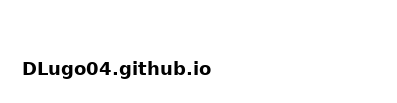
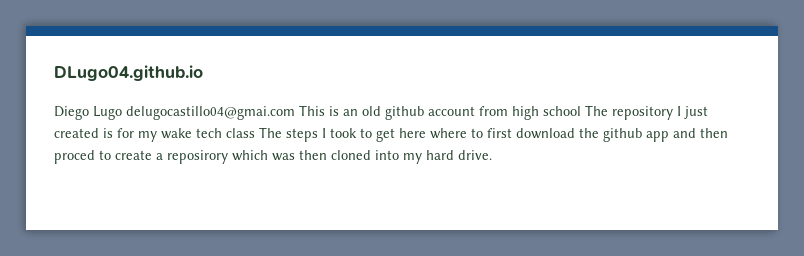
+ Diego Lugo delugocastillo04@gmai.com This is an old github account from high school The repository I just created is for my wake tech class The steps I took to get here where to first download the github app and then proced to create a reposirory which was then cloned into my hard drive.

